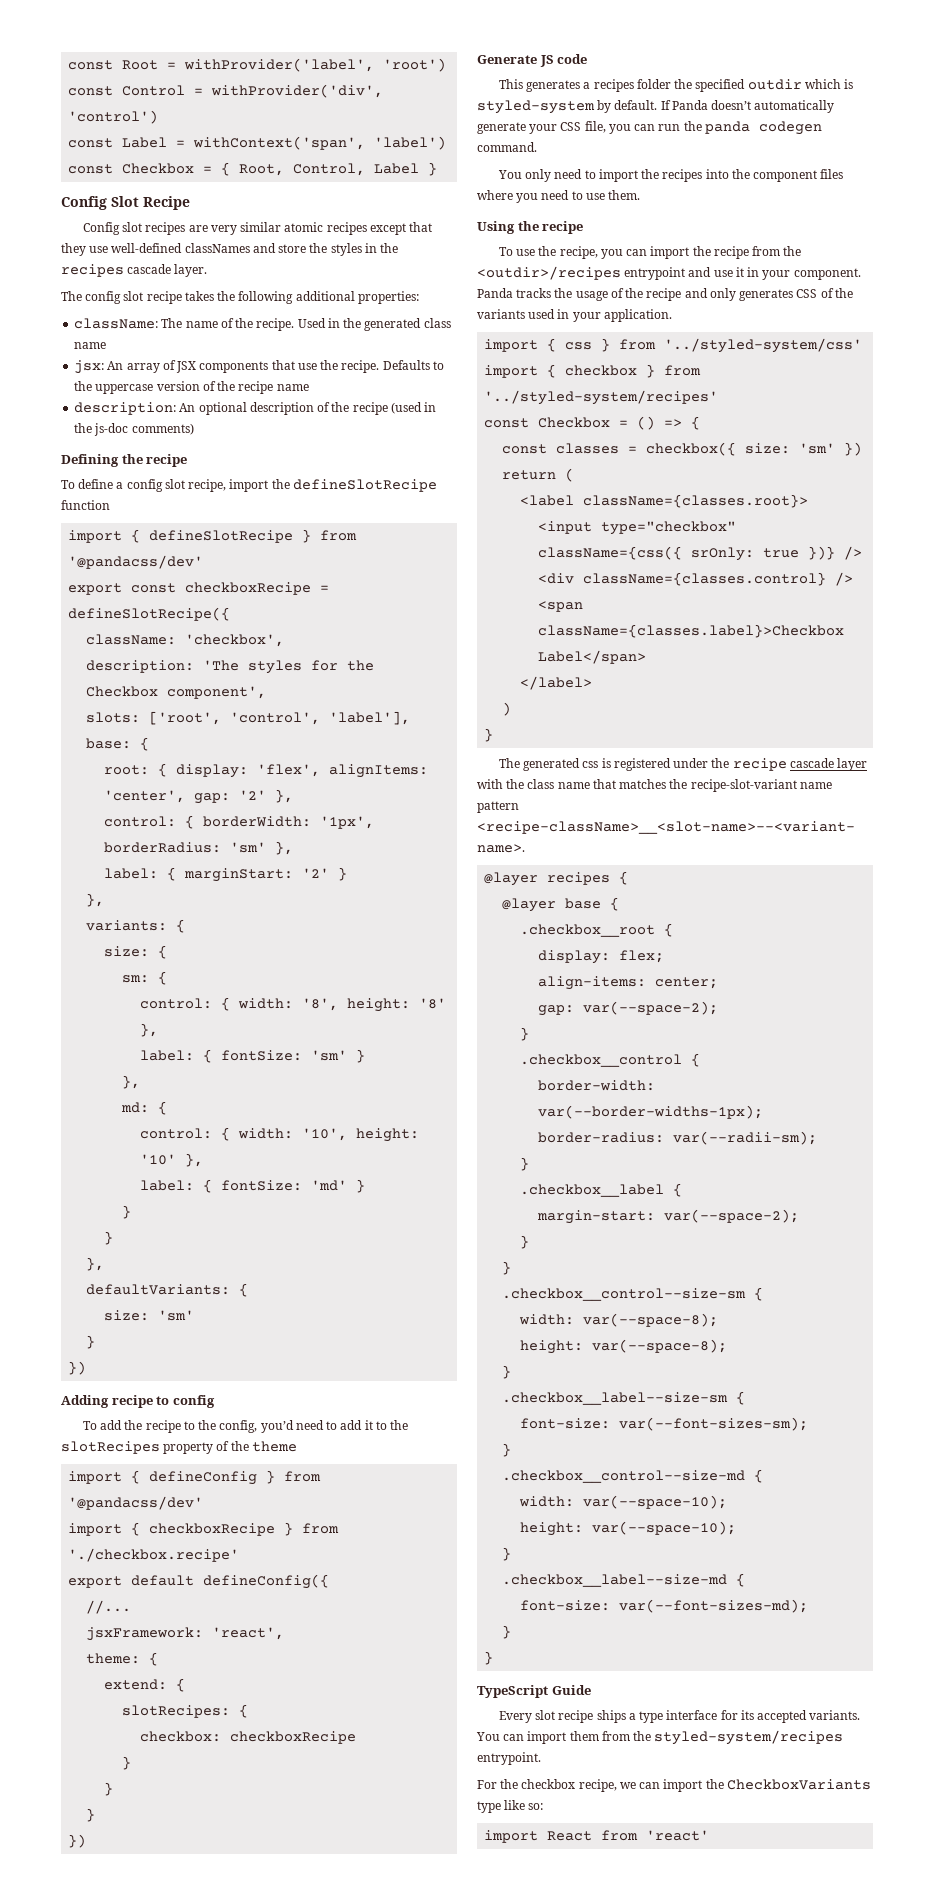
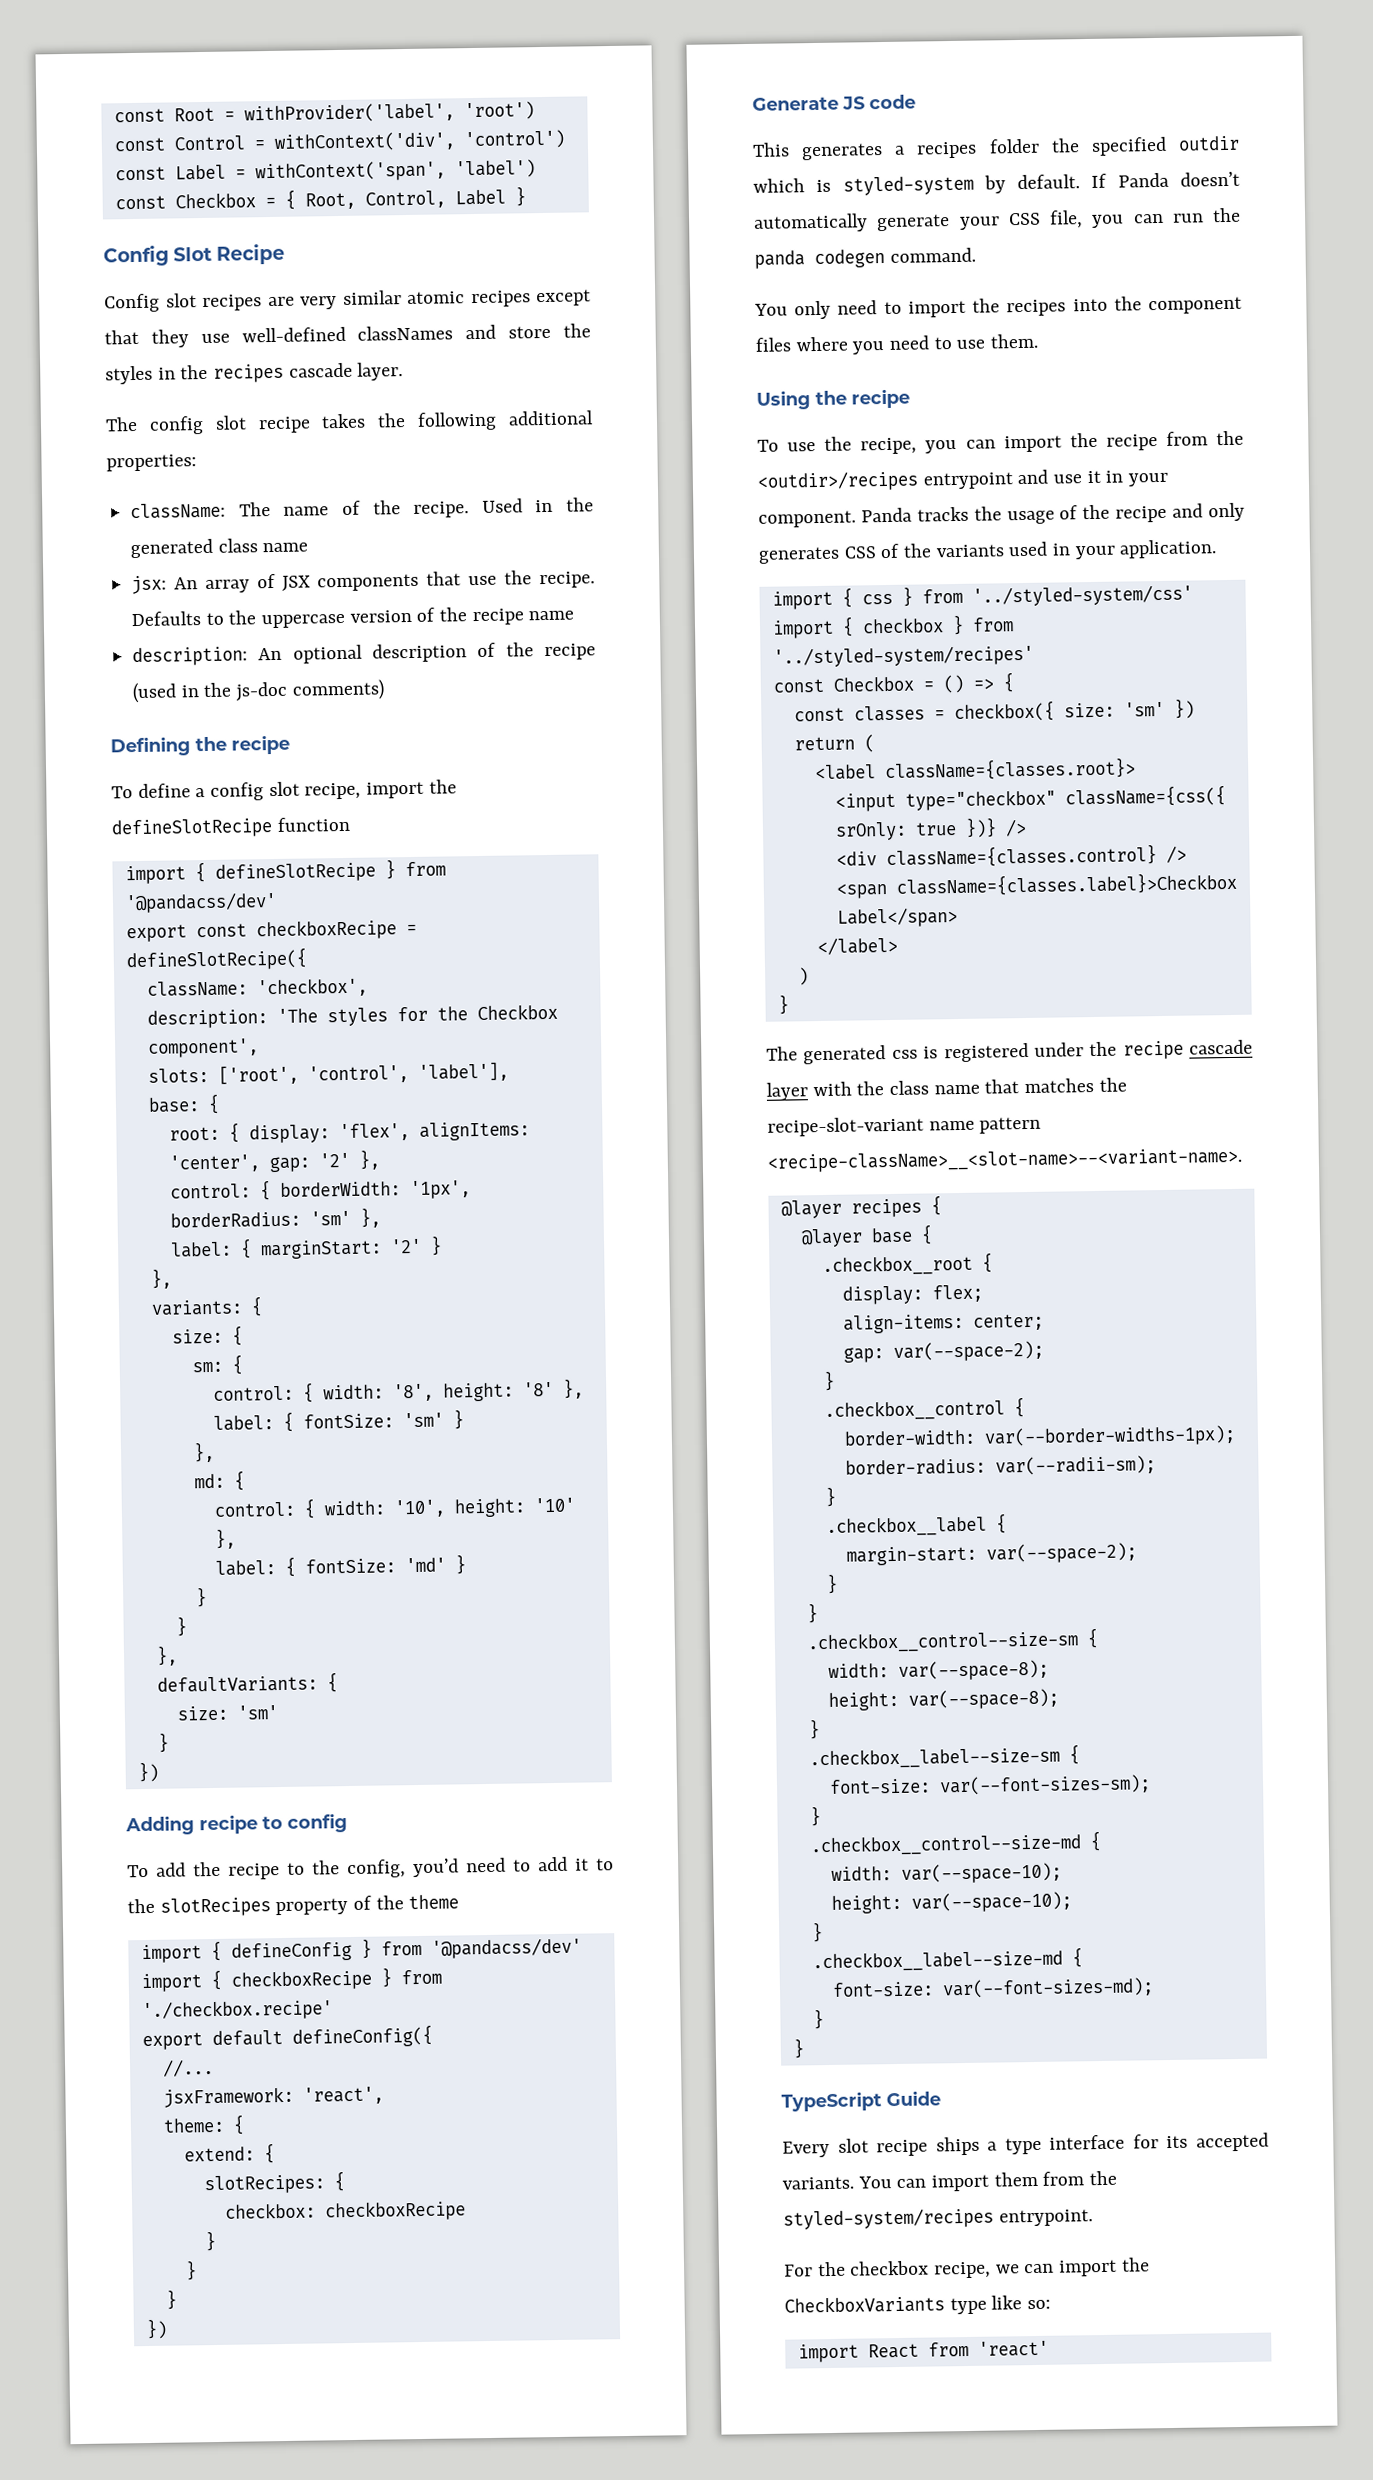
- const Control = withProvider('div', 'control')
+ const Control = withContext('div', 'control')

